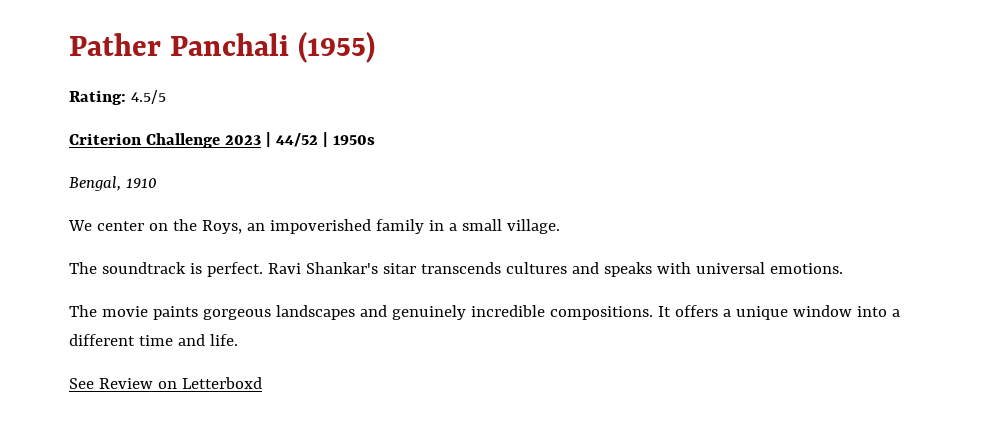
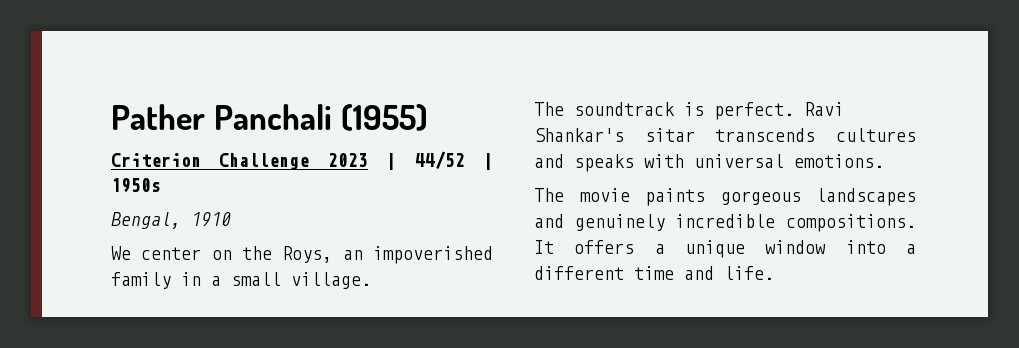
- Rating: 4.5/5
- See Review on Letterboxd

